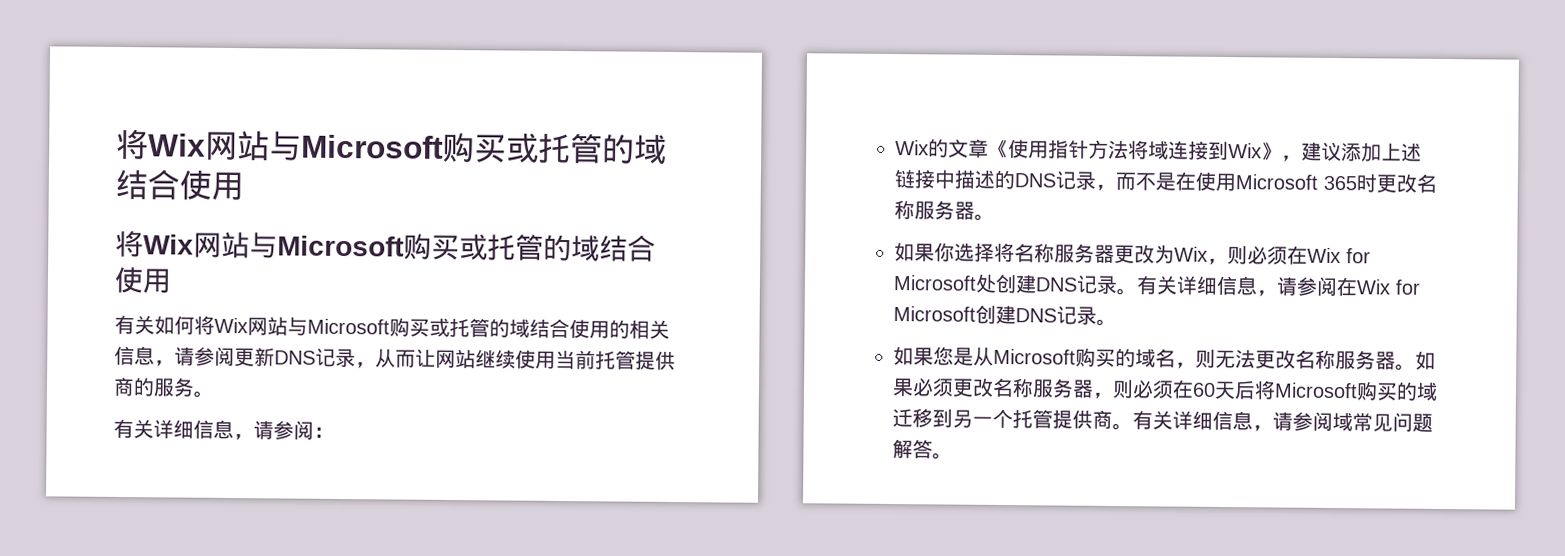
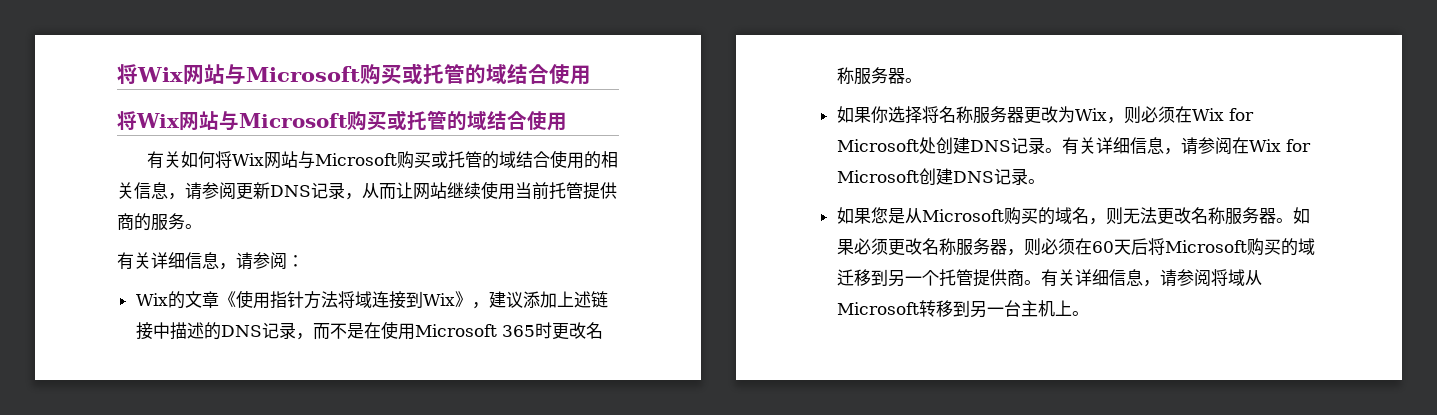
- 有关详细信息，请参阅域常见问题解答。
+ 有关详细信息，请参阅将域从Microsoft转移到另一台主机上。

